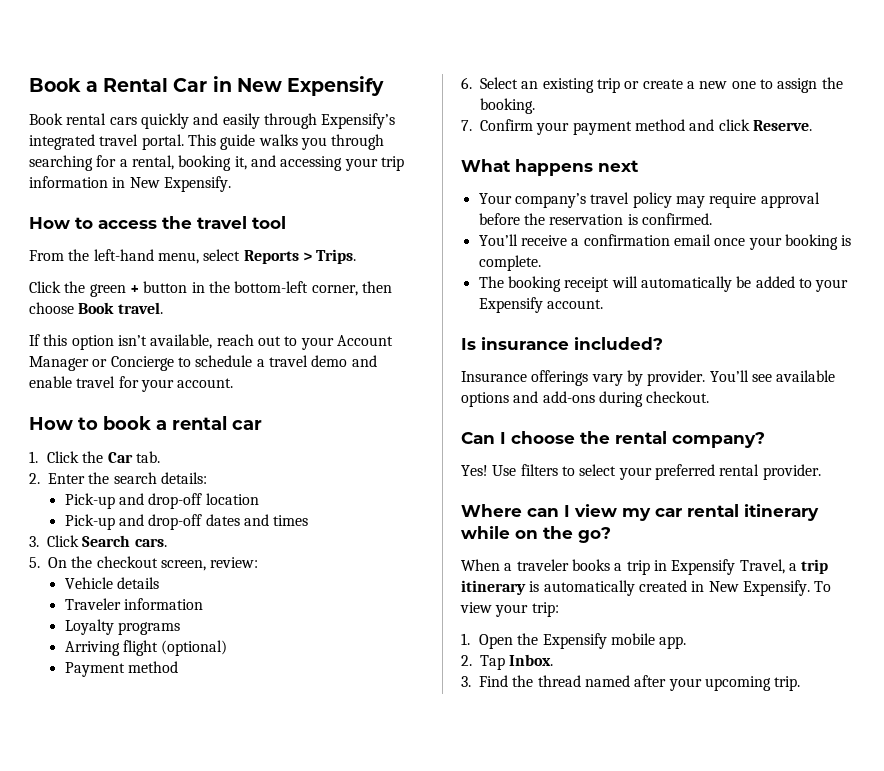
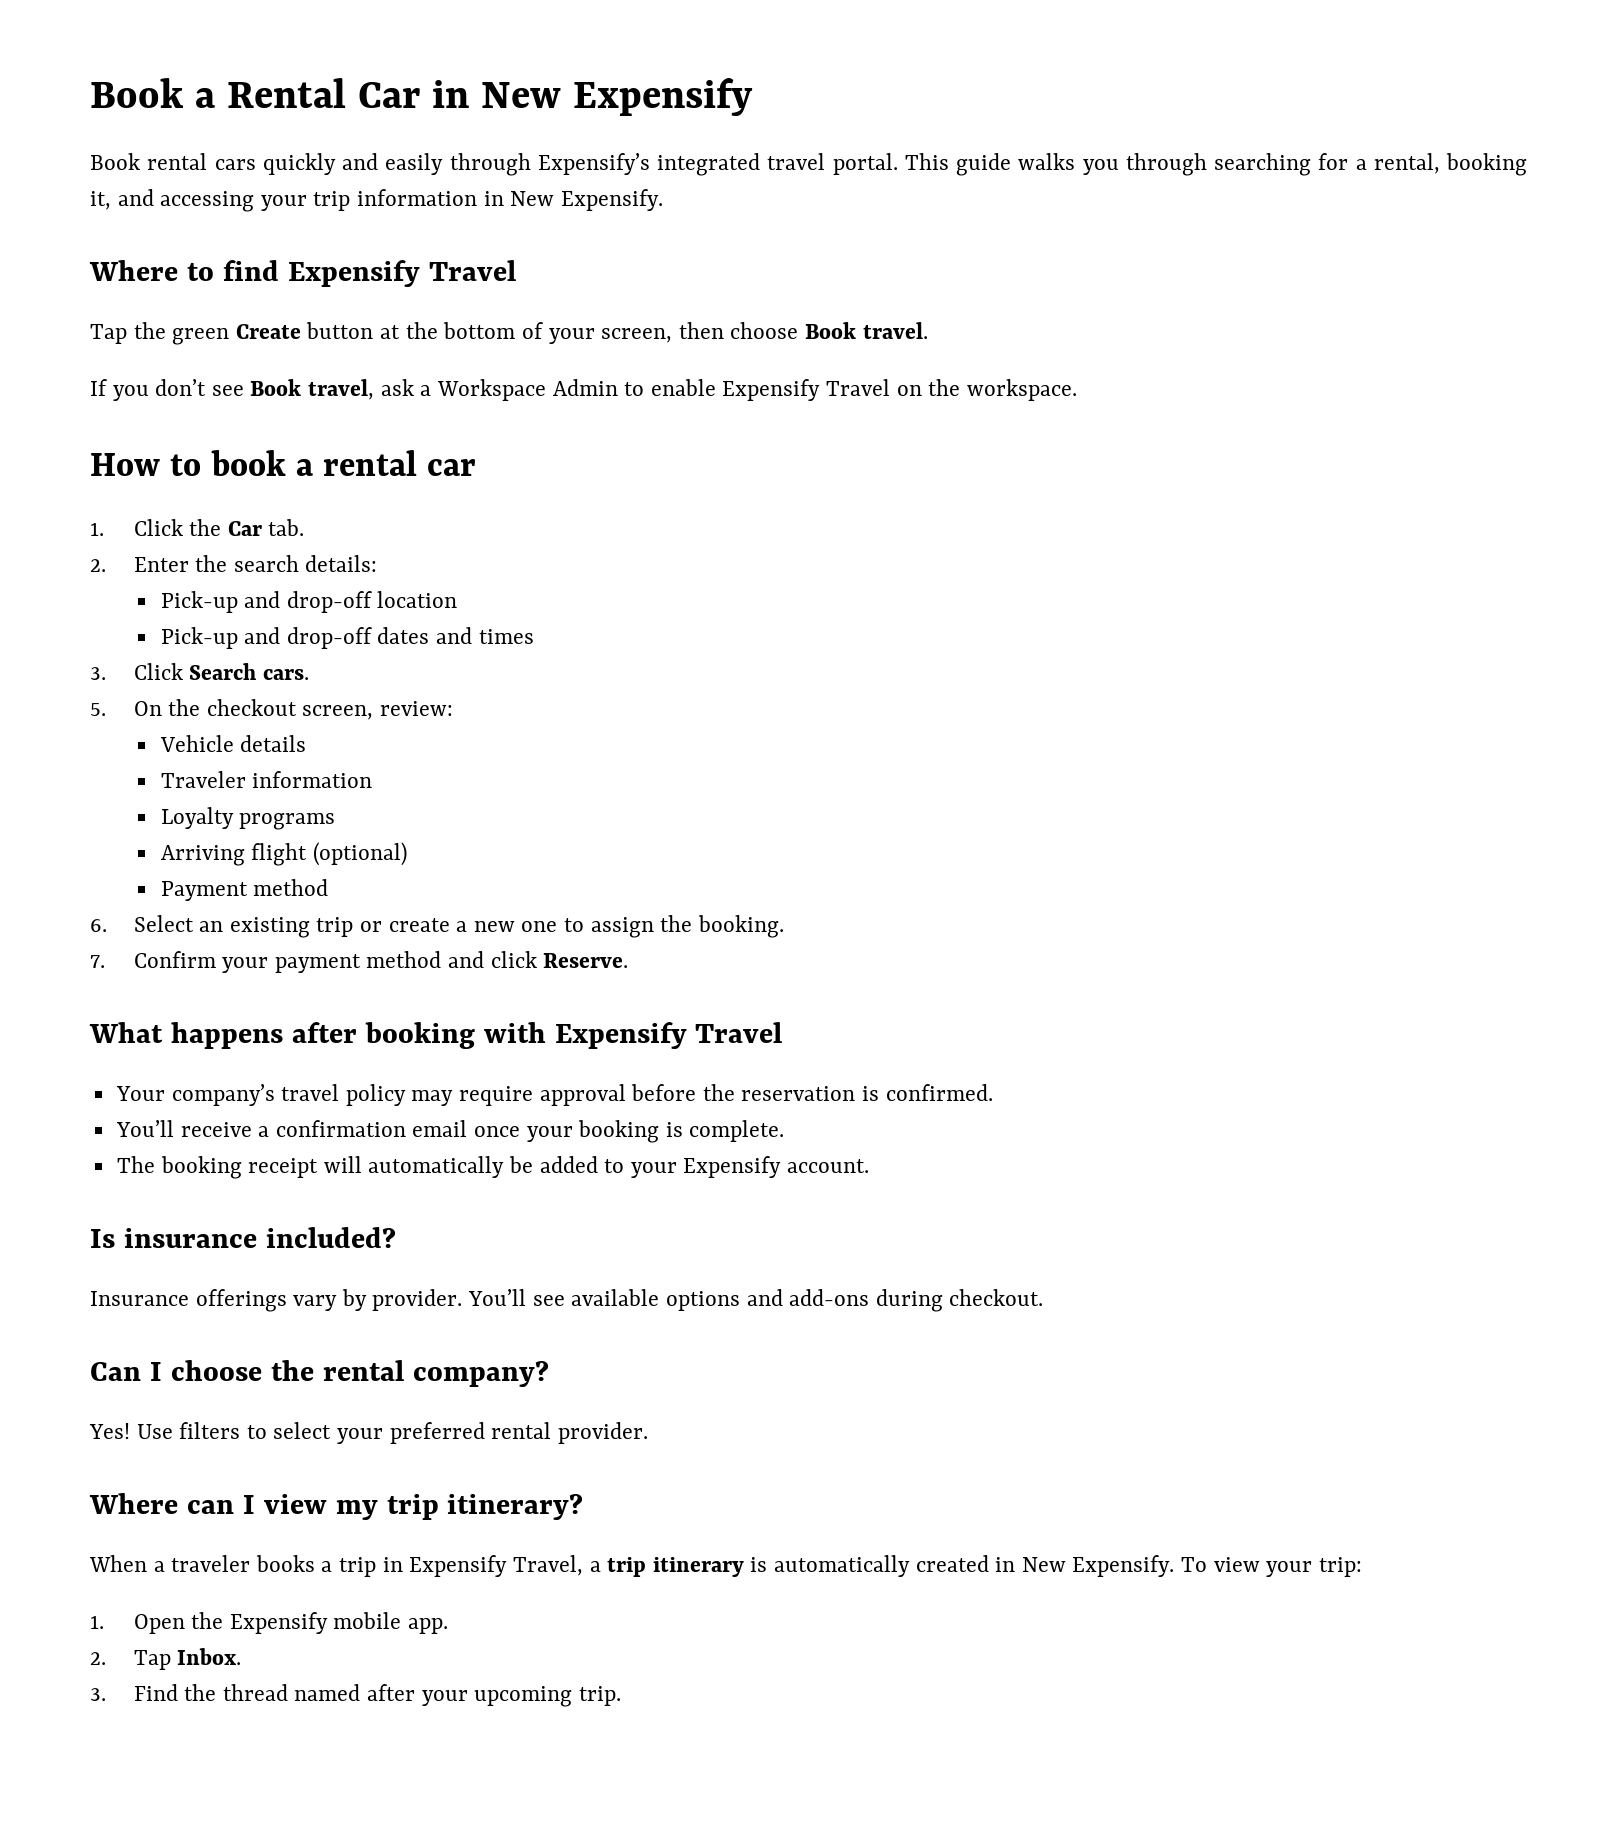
- How to access the travel tool
- From the left-hand menu, select Reports > Trips.
- Click the green + button in the bottom-left corner, then choose Book travel.
+ Where to find Expensify Travel
+ Tap the green Create button at the bottom of your screen, then choose Book travel.
- If this option isn’t available, reach out to your Account Manager or Concierge to schedule a travel demo and enable travel for your account.
+ If you don’t see Book travel, ask a Workspace Admin to enable Expensify Travel on the workspace.
- What happens next
+ What happens after booking with Expensify Travel
- Where can I view my car rental itinerary while on the go?
+ Where can I view my trip itinerary?

